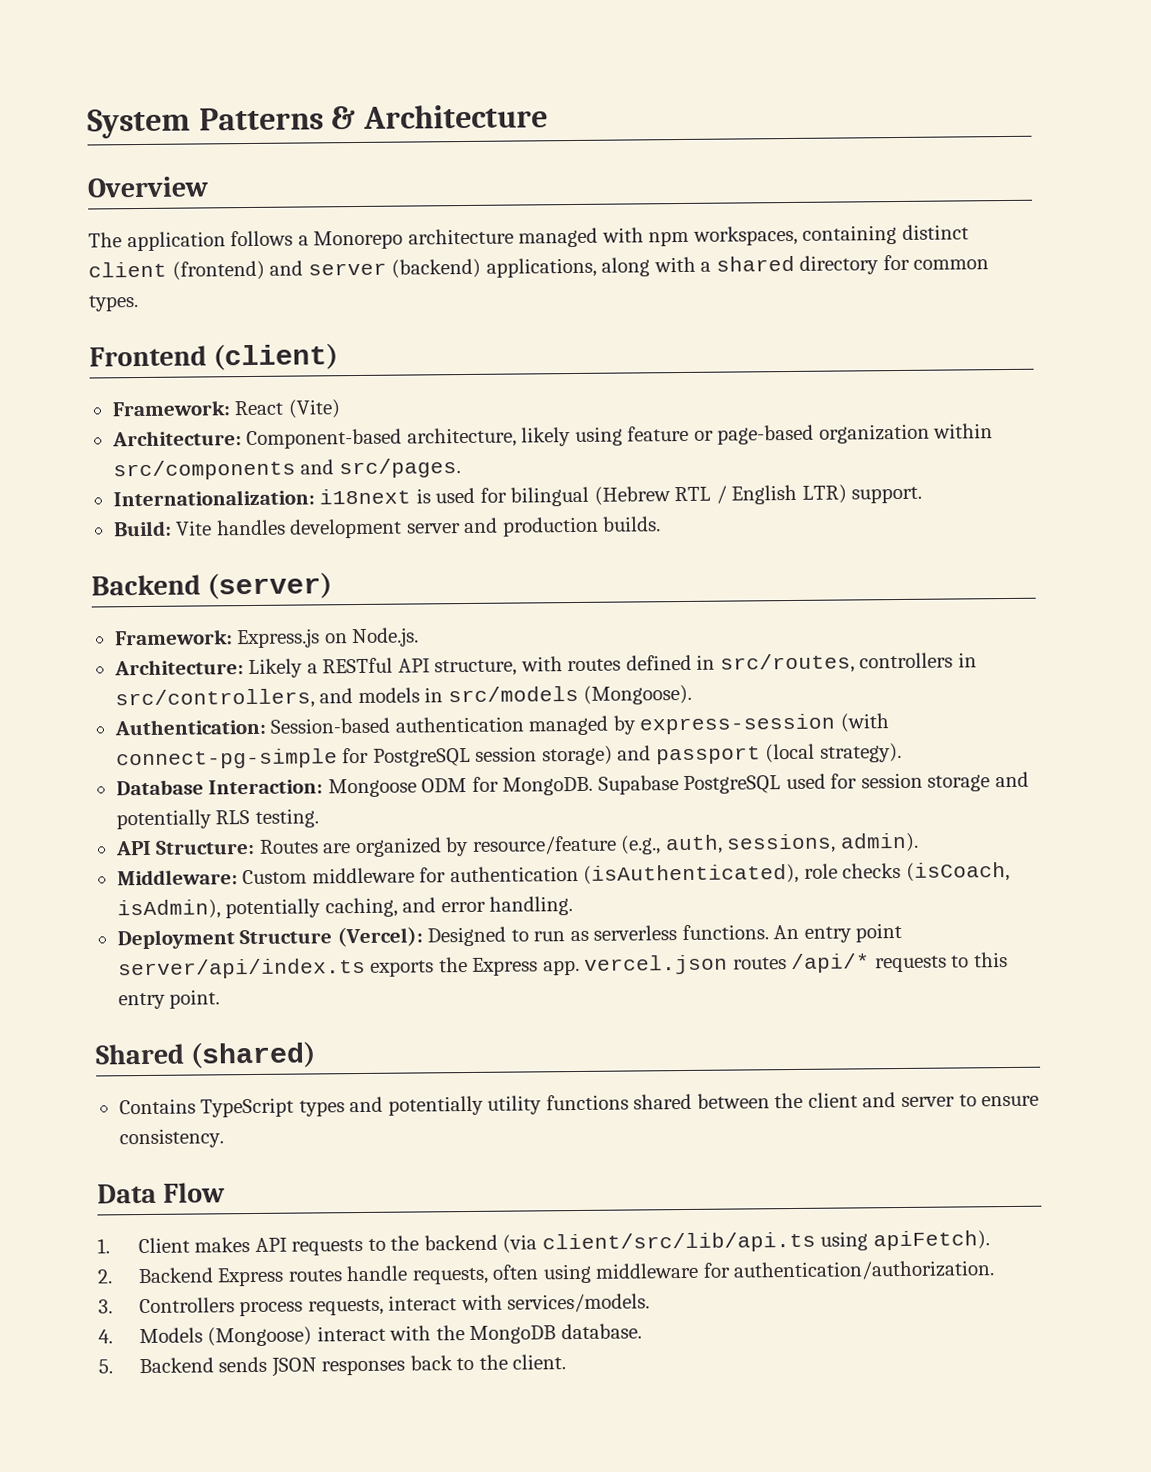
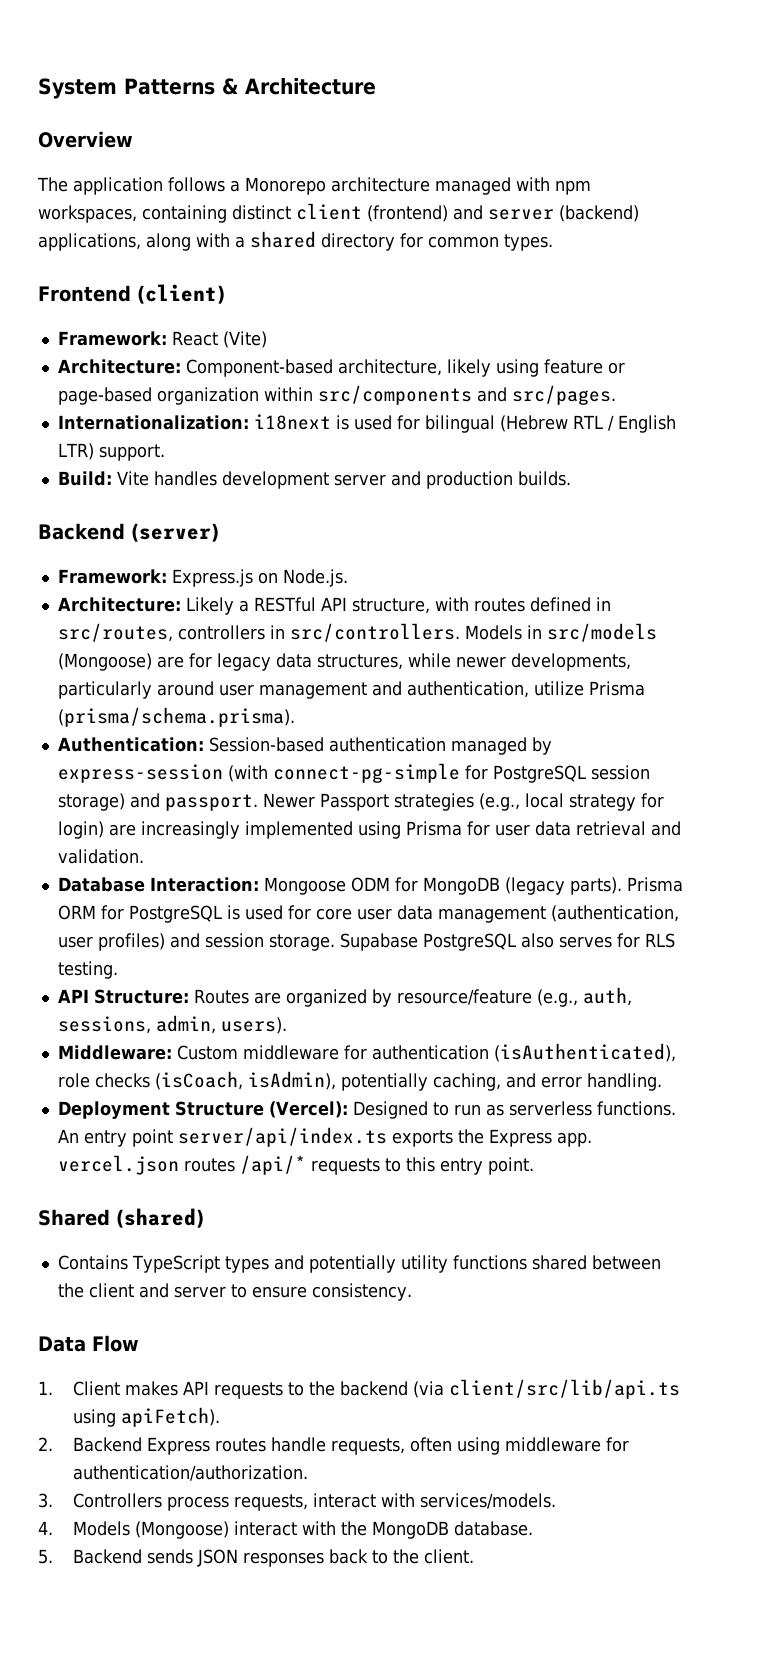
- Architecture: Likely a RESTful API structure, with routes defined in src/routes, controllers in src/controllers, and models in src/models (Mongoose).
+ Architecture: Likely a RESTful API structure, with routes defined in src/routes, controllers in src/controllers. Models in src/models (Mongoose) are for legacy data structures, while newer developments, particularly around user management and authentication, utilize Prisma (prisma/schema.prisma).
- Authentication: Session-based authentication managed by express-session (with connect-pg-simple for PostgreSQL session storage) and passport (local strategy).
+ Authentication: Session-based authentication managed by express-session (with connect-pg-simple for PostgreSQL session storage) and passport. Newer Passport strategies (e.g., local strategy for login) are increasingly implemented using Prisma for user data retrieval and validation.
- Database Interaction: Mongoose ODM for MongoDB. Supabase PostgreSQL used for session storage and potentially RLS testing.
+ Database Interaction: Mongoose ODM for MongoDB (legacy parts). Prisma ORM for PostgreSQL is used for core user data management (authentication, user profiles) and session storage. Supabase PostgreSQL also serves for RLS testing.
- API Structure: Routes are organized by resource/feature (e.g., auth, sessions, admin).
+ API Structure: Routes are organized by resource/feature (e.g., auth, sessions, admin, users).

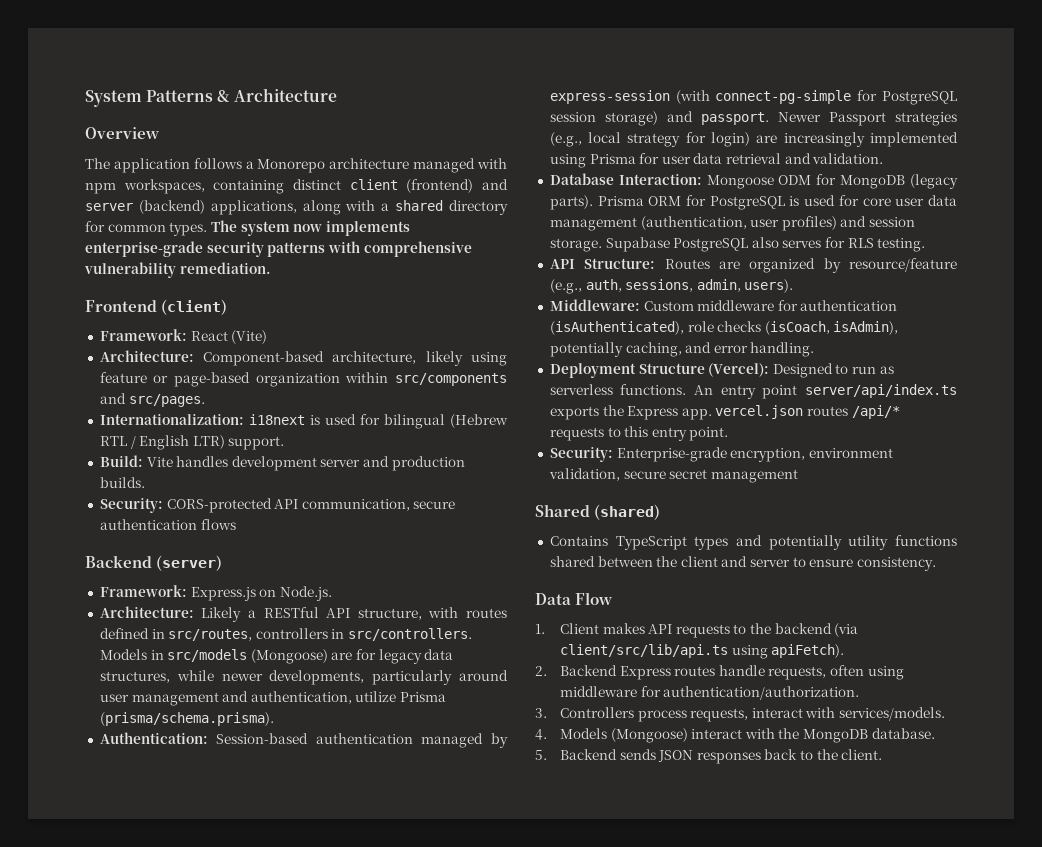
+ The system now implements enterprise-grade security patterns with comprehensive vulnerability remediation.
+ Security: CORS-protected API communication, secure authentication flows
+ Security: Enterprise-grade encryption, environment validation, secure secret management

